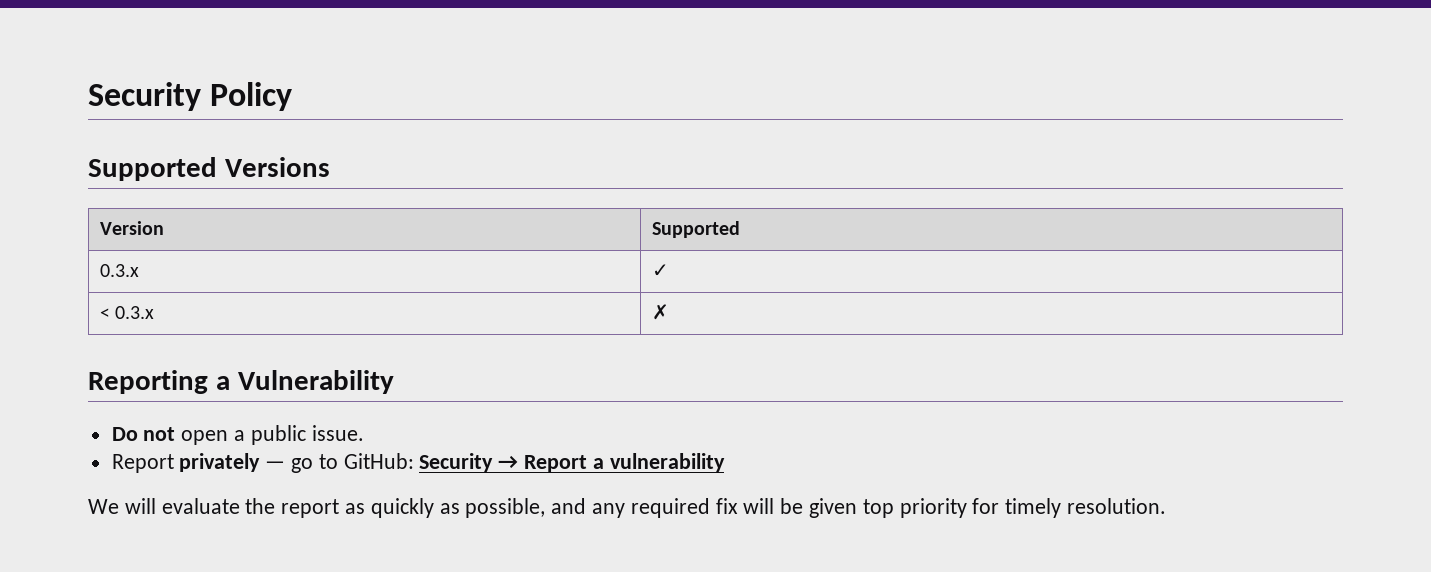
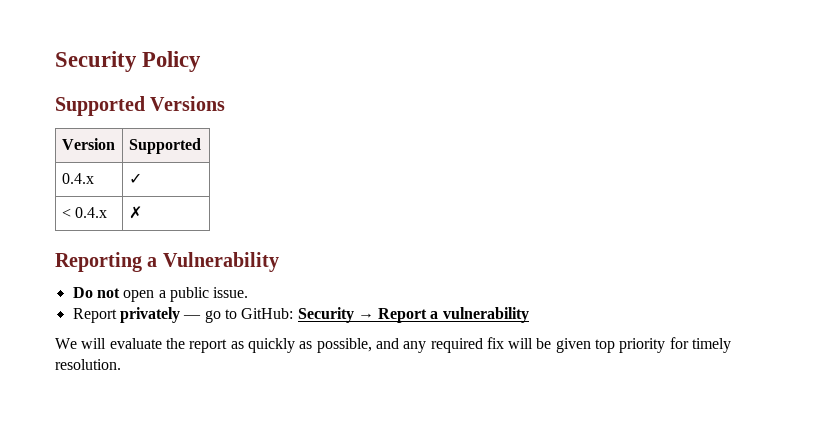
- 0.3.x | ✓
+ 0.4.x | ✓
- < 0.3.x | ✗
+ < 0.4.x | ✗

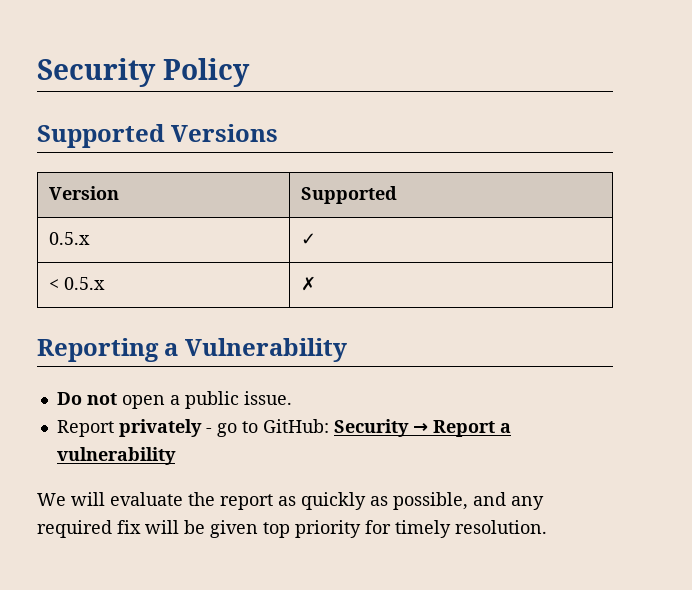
- 0.4.x | ✓
+ 0.5.x | ✓
- < 0.4.x | ✗
+ < 0.5.x | ✗
- Report privately — go to GitHub: Security → Report a vulnerability
+ Report privately - go to GitHub: Security → Report a vulnerability

